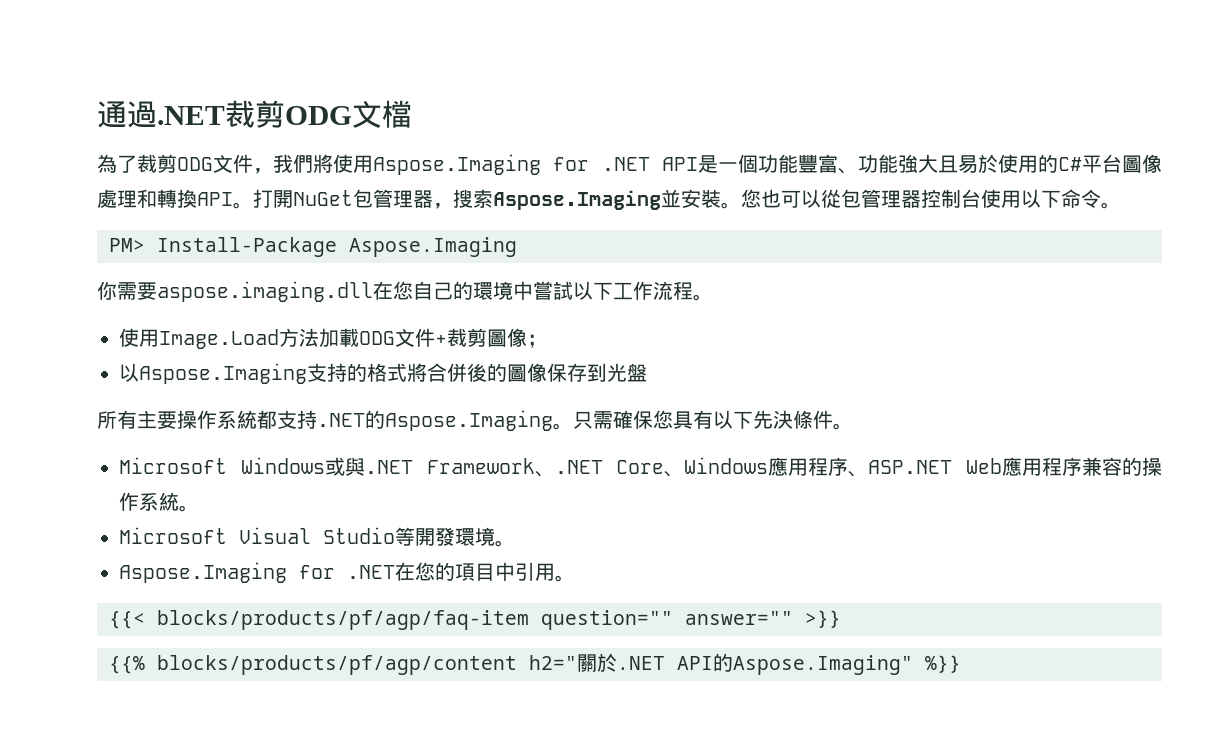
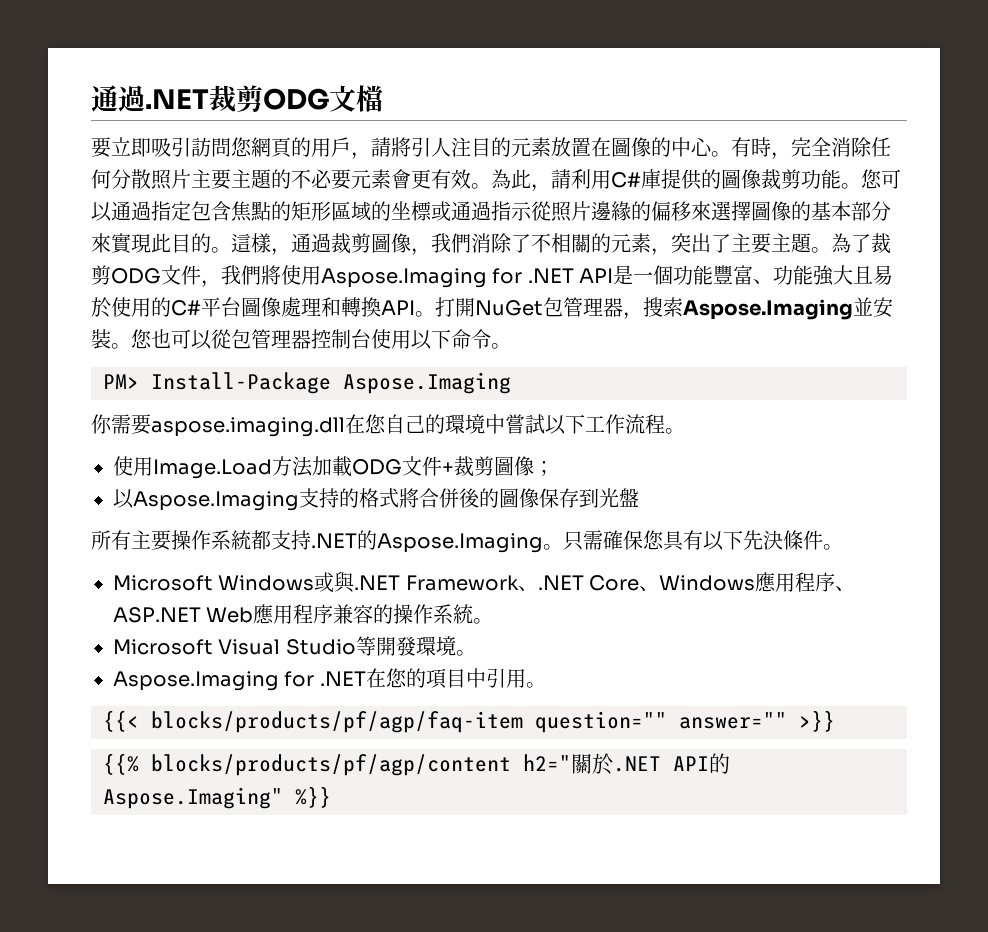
+ 要立即吸引訪問您網頁的用戶，請將引人注目的元素放置在圖像的中心。有時，完全消除任何分散照片主要主題的不必要元素會更有效。為此，請利用C#庫提供的圖像裁剪功能。您可以通過指定包含焦點的矩形區域的坐標或通過指示從照片邊緣的偏移來選擇圖像的基本部分來實現此目的。這樣，通過裁剪圖像，我們消除了不相關的元素，突出了主要主題。

